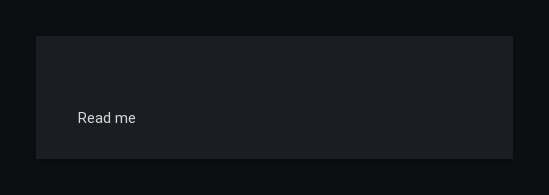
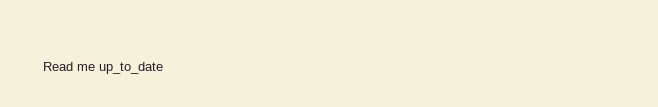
- Read me
+ Read me up_to_date

